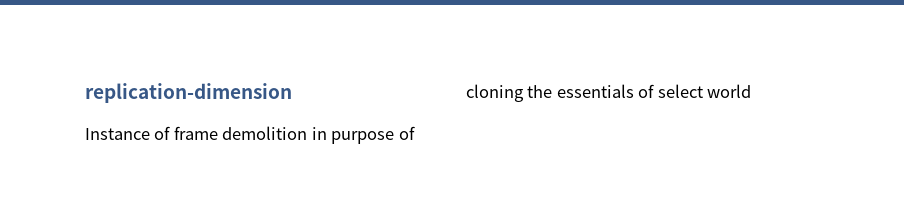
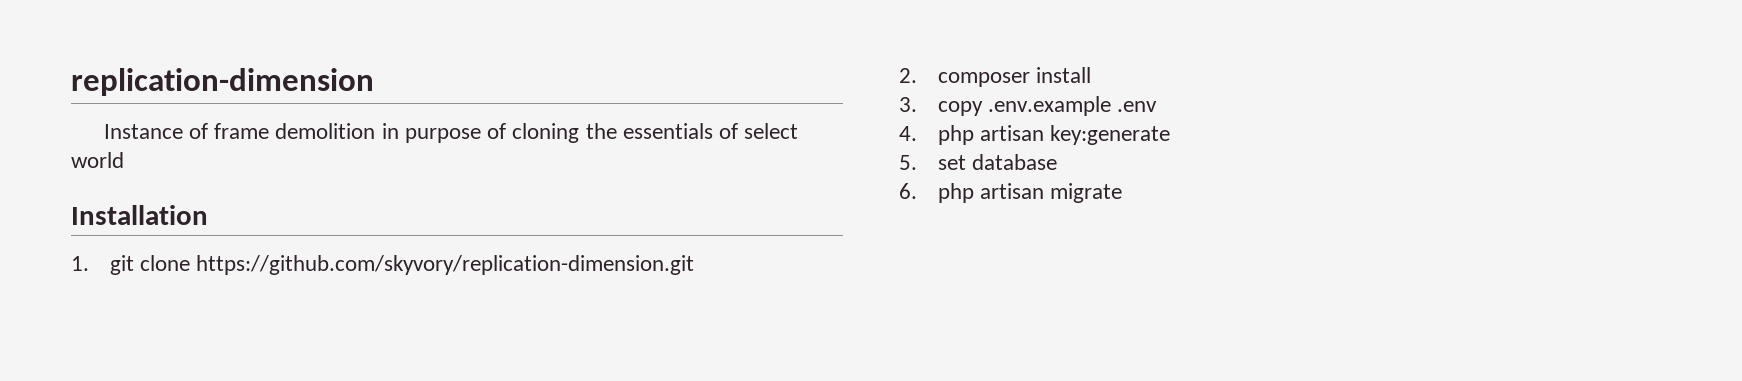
+ Installation
+ 1. git clone https://github.com/skyvory/replication-dimension.git
+ 2. composer install
+ 3. copy .env.example .env
+ 4. php artisan key:generate
+ 5. set database
+ 6. php artisan migrate

